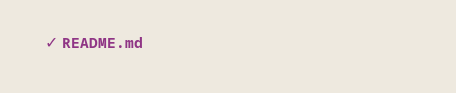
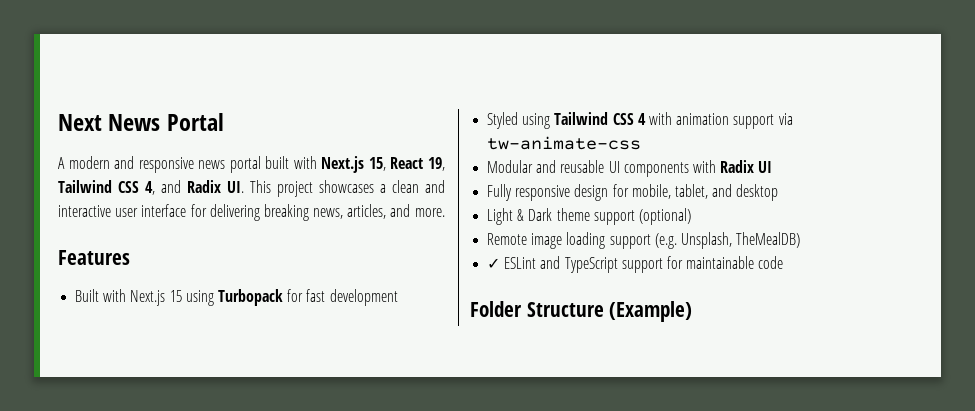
- ✓ README.md
+ Next News Portal
+ A modern and responsive news portal built with Next.js 15, React 19, Tailwind CSS 4, and Radix UI. This project showcases a clean and interactive user interface for delivering breaking news, articles, and more.
+ Features
+ Built with Next.js 15 using Turbopack for fast development
+ Styled using Tailwind CSS 4 with animation support via tw-animate-css
+ Modular and reusable UI components with Radix UI
+ Fully responsive design for mobile, tablet, and desktop
+ Light & Dark theme support (optional)
+ Remote image loading support (e.g. Unsplash, TheMealDB)
+ ✓ ESLint and TypeScript support for maintainable code
+ Folder Structure (Example)

